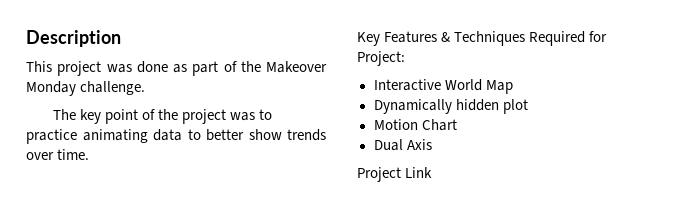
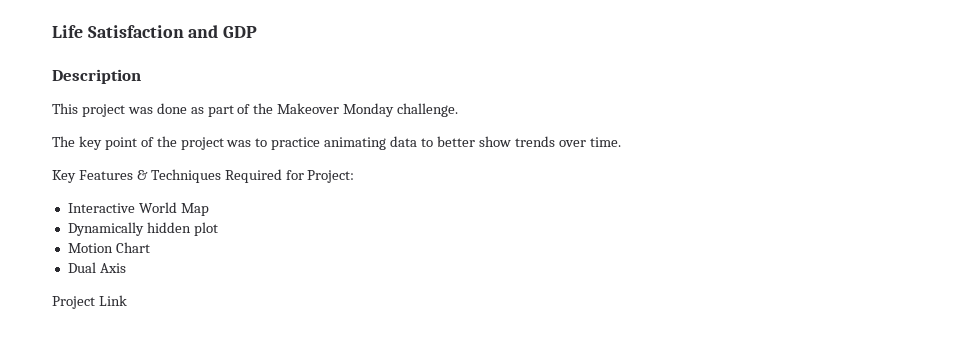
+ Life Satisfaction and GDP

